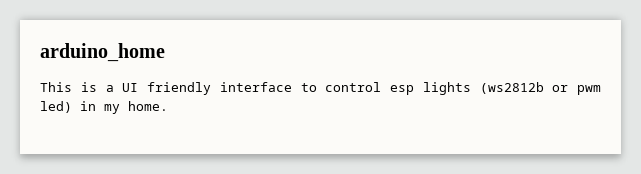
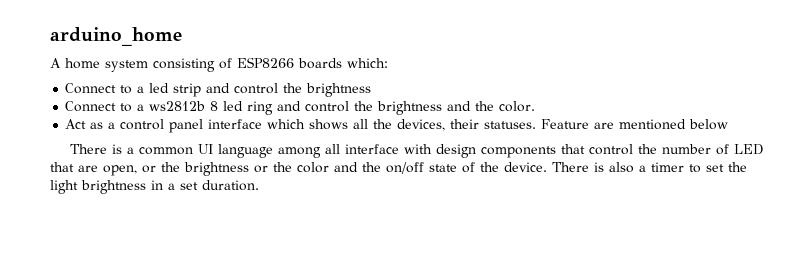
- This is a UI friendly interface to control esp lights (ws2812b or pwm led) in my home.
+ A home system consisting of ESP8266 boards which:
+ Connect to a led strip and control the brightness
+ Connect to a ws2812b 8 led ring and control the brightness and the color.
+ Act as a control panel interface which shows all the devices, their statuses. Feature are mentioned below
+ There is a common UI language among all interface with design components that control the number of LED that are open, or the brightness or the color and the on/off state of the device. There is also a timer to set the light brightness in a set duration.

